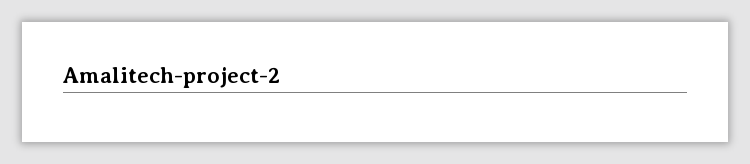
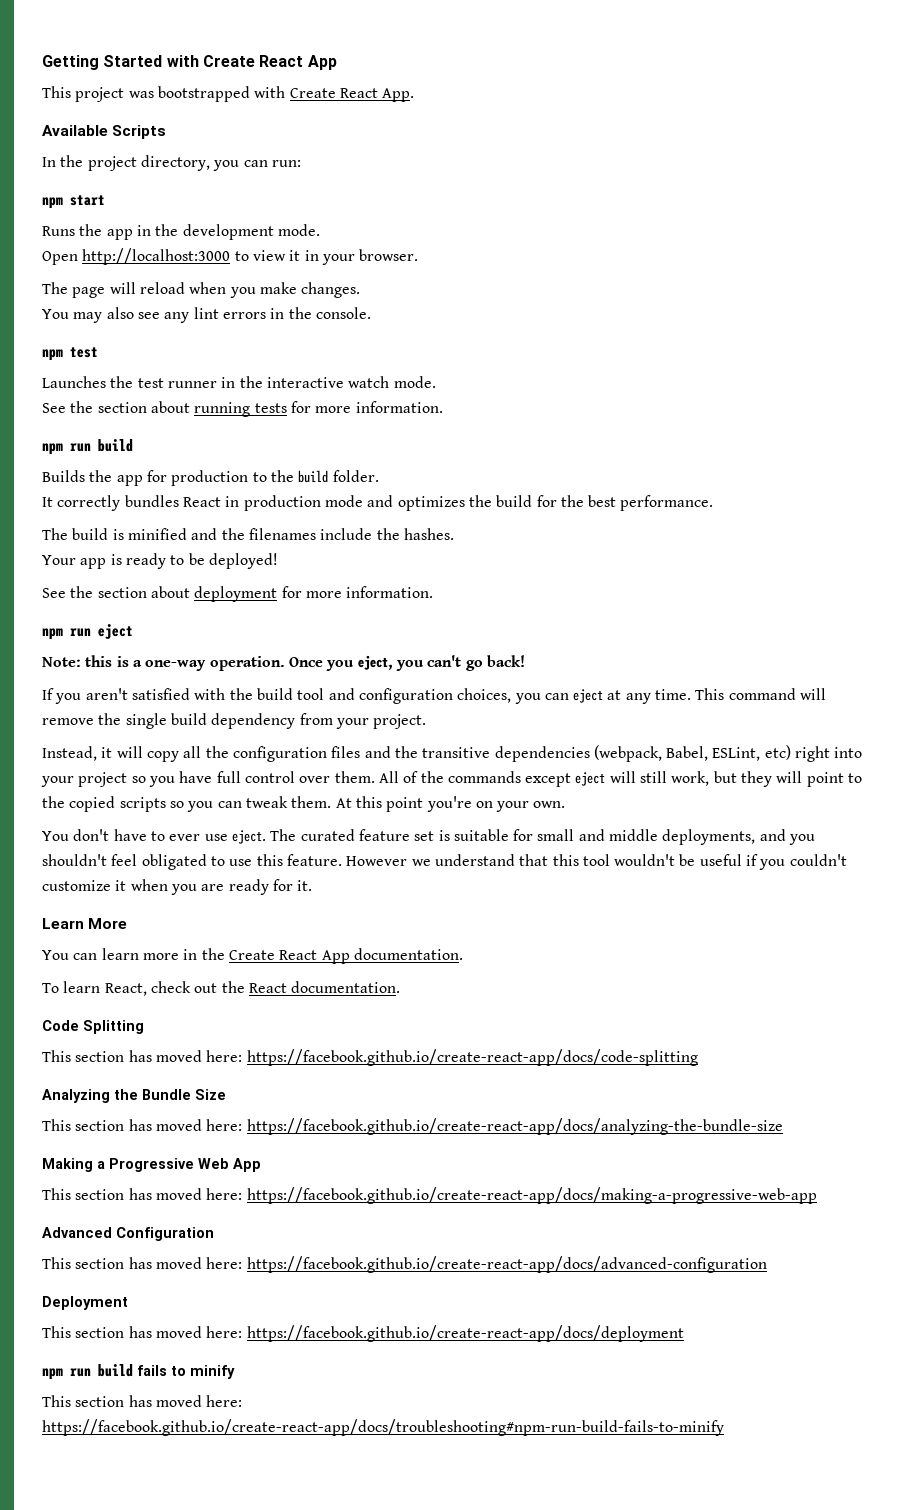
- Amalitech-project-2
+ Getting Started with Create React App
+ This project was bootstrapped with Create React App.
+ Available Scripts
+ In the project directory, you can run:
+ npm start
+ Runs the app in the development mode.
+ Open http://localhost:3000 to view it in your browser.
+ The page will reload when you make changes.
+ You may also see any lint errors in the console.
+ npm test
+ Launches the test runner in the interactive watch mode.
+ See the section about running tests for more information.
+ npm run build
+ Builds the app for production to the build folder.
+ It correctly bundles React in production mode and optimizes the build for the best performance.
+ The build is minified and the filenames include the hashes.
+ Your app is ready to be deployed!
+ See the section about deployment for more information.
+ npm run eject
+ Note: this is a one-way operation. Once you eject, you can't go back!
+ If you aren't satisfied with the build tool and configuration choices, you can eject at any time. This command will remove the single build dependency from your project.
+ Instead, it will copy all the configuration files and the transitive dependencies (webpack, Babel, ESLint, etc) right into your project so you have full control over them. All of the commands except eject will still work, but they will point to the copied scripts so you can tweak them. At this point you're on your own.
+ You don't have to ever use eject. The curated feature set is suitable for small and middle deployments, and you shouldn't feel obligated to use this feature. However we understand that this tool wouldn't be useful if you couldn't customize it when you are ready for it.
+ Learn More
+ You can learn more in the Create React App documentation.
+ To learn React, check out the React documentation.
+ Code Splitting
+ This section has moved here: https://facebook.github.io/create-react-app/docs/code-splitting
+ Analyzing the Bundle Size
+ This section has moved here: https://facebook.github.io/create-react-app/docs/analyzing-the-bundle-size
+ Making a Progressive Web App
+ This section has moved here: https://facebook.github.io/create-react-app/docs/making-a-progressive-web-app
+ Advanced Configuration
+ This section has moved here: https://facebook.github.io/create-react-app/docs/advanced-configuration
+ Deployment
+ This section has moved here: https://facebook.github.io/create-react-app/docs/deployment
+ npm run build fails to minify
+ This section has moved here: https://facebook.github.io/create-react-app/docs/troubleshooting#npm-run-build-fails-to-minify

